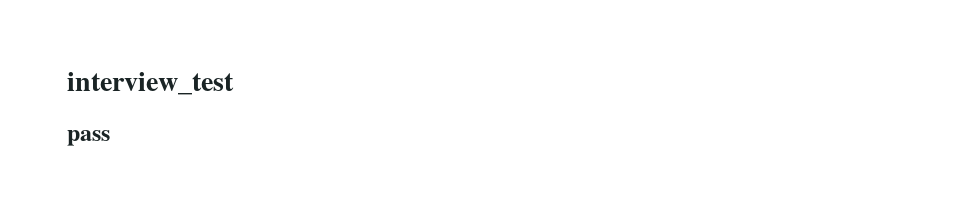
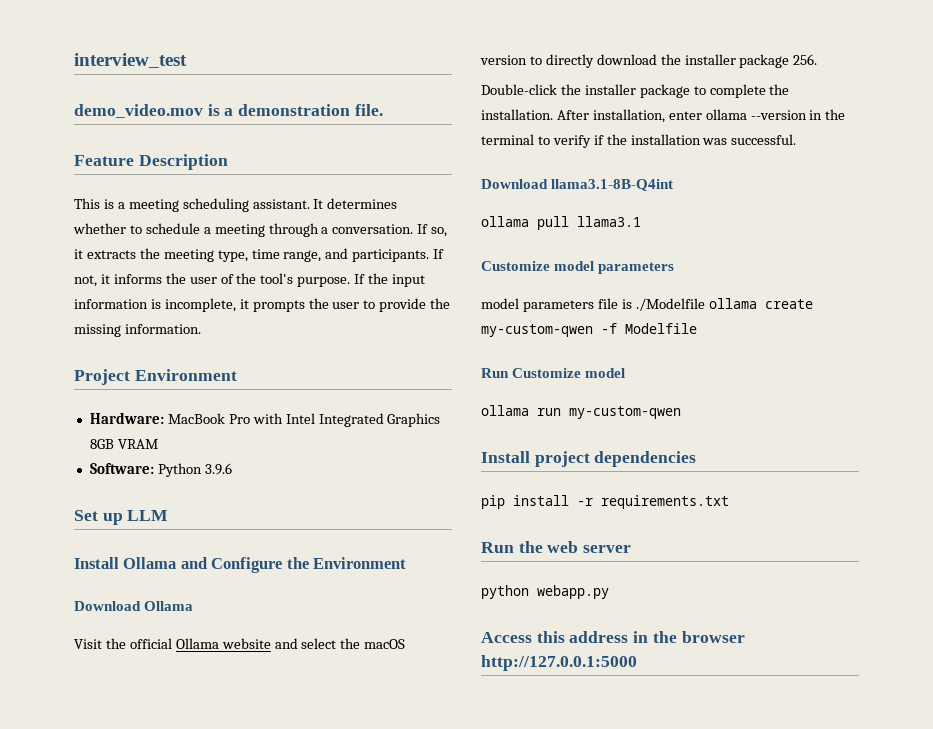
- pass
+ demo_video.mov is a demonstration file.
+ Feature Description
+ This is a meeting scheduling assistant. It determines whether to schedule a meeting through a conversation. If so, it extracts the meeting type, time range, and participants. If not, it informs the user of the tool's purpose. If the input information is incomplete, it prompts the user to provide the missing information.
+ Project Environment
+ Hardware: MacBook Pro with Intel Integrated Graphics 8GB VRAM
+ Software: Python 3.9.6
+ Set up LLM
+ Install Ollama and Configure the Environment
+ Download Ollama
+ Visit the official Ollama website and select the macOS version to directly download the installer package 256.
+ Double-click the installer package to complete the installation. After installation, enter ollama --version in the terminal to verify if the installation was successful.
+ Download llama3.1-8B-Q4int
+ ollama pull llama3.1
+ Customize model parameters
+ model parameters file is ./Modelfile ollama create my-custom-qwen -f Modelfile
+ Run Customize model
+ ollama run my-custom-qwen
+ Install project dependencies
+ pip install -r requirements.txt
+ Run the web server
+ python webapp.py
+ Access this address in the browser http://127.0.0.1:5000

